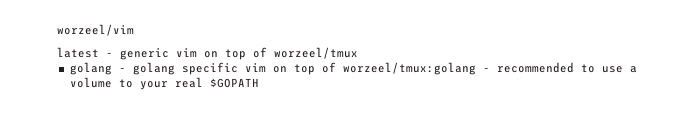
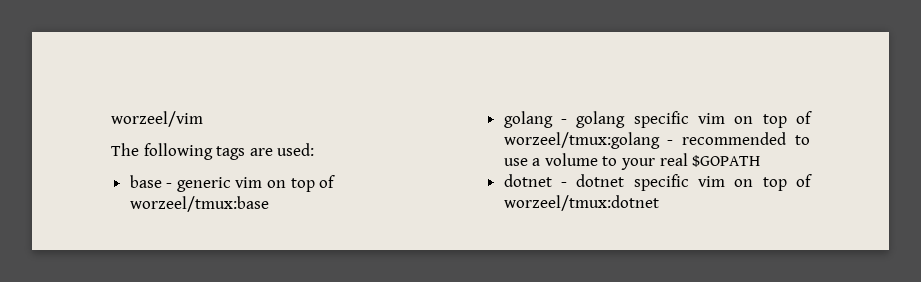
- latest - generic vim on top of worzeel/tmux
+ The following tags are used:
+ base - generic vim on top of worzeel/tmux:base
+ dotnet - dotnet specific vim on top of worzeel/tmux:dotnet

